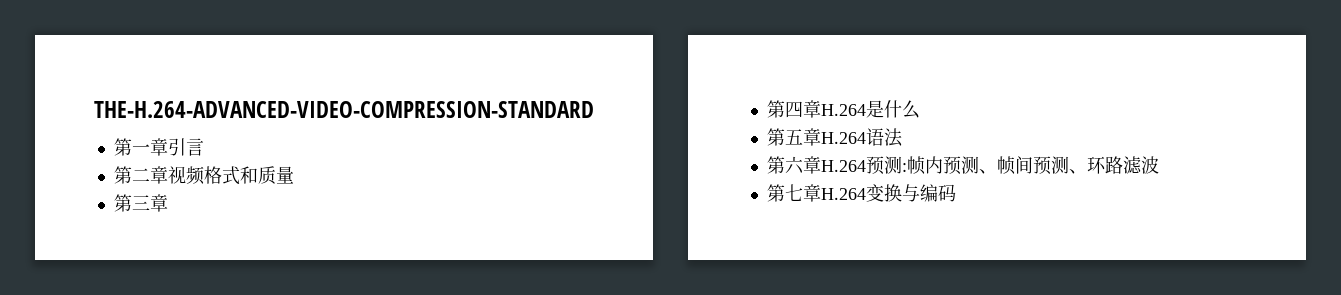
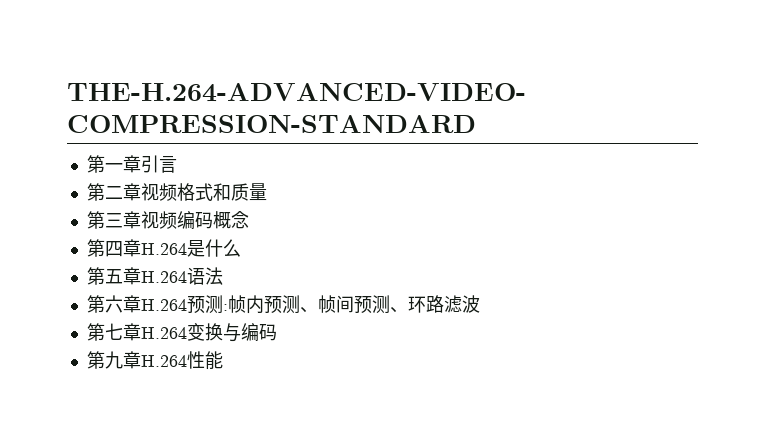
- 第三章
+ 第三章视频编码概念
+ 第九章H.264性能

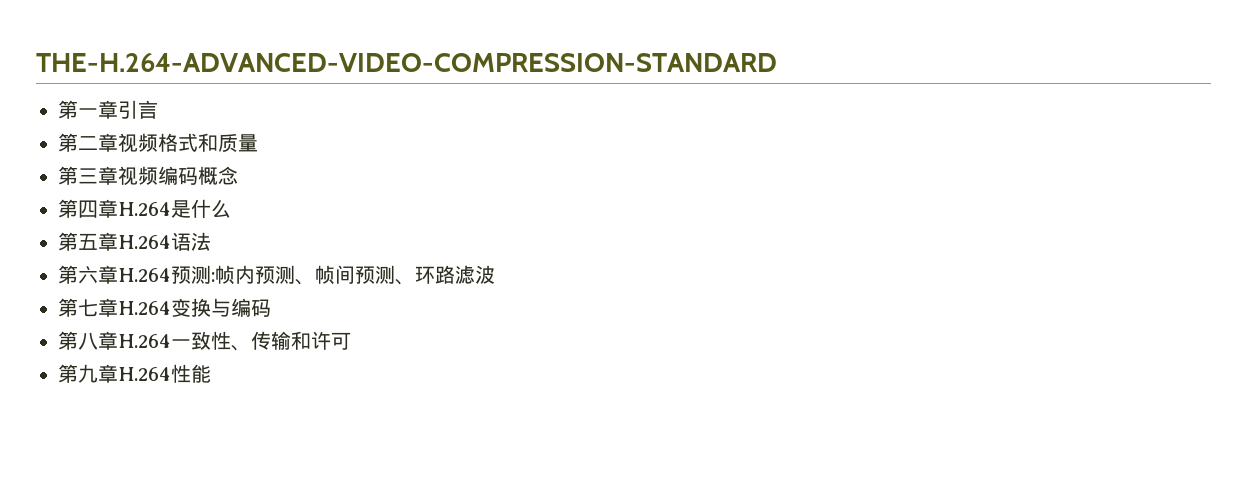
+ 第八章H.264一致性、传输和许可

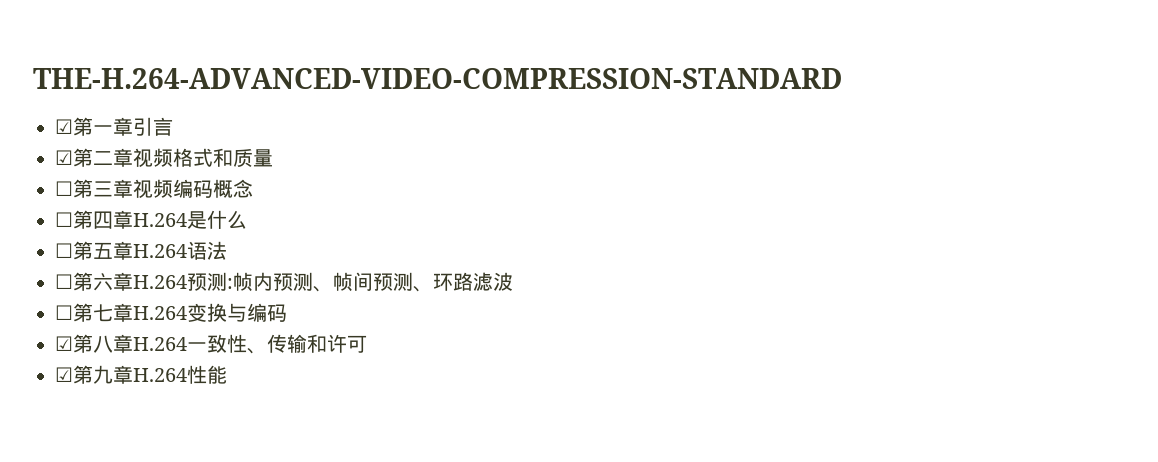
- 第一章引言
+ ☑第一章引言
- 第二章视频格式和质量
+ ☑第二章视频格式和质量
- 第三章视频编码概念
+ ☐第三章视频编码概念
- 第四章H.264是什么
+ ☐第四章H.264是什么
- 第五章H.264语法
+ ☐第五章H.264语法
- 第六章H.264预测:帧内预测、帧间预测、环路滤波
+ ☐第六章H.264预测:帧内预测、帧间预测、环路滤波
- 第七章H.264变换与编码
+ ☐第七章H.264变换与编码
- 第八章H.264一致性、传输和许可
+ ☑第八章H.264一致性、传输和许可
- 第九章H.264性能
+ ☑第九章H.264性能

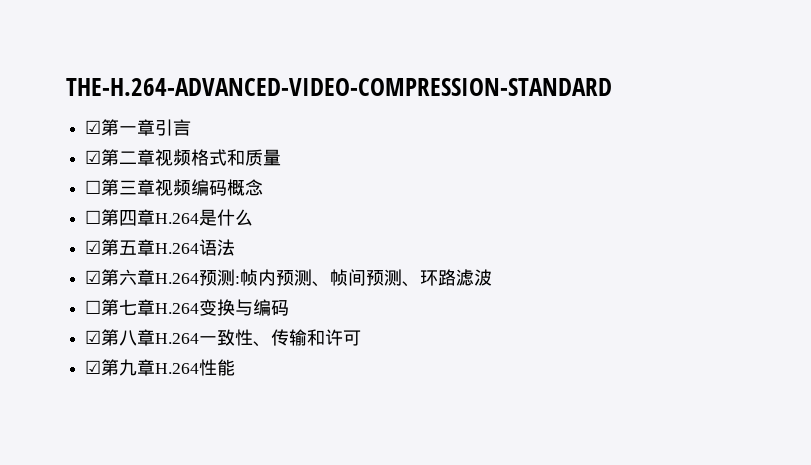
- ☐第五章H.264语法
+ ☑第五章H.264语法
- ☐第六章H.264预测:帧内预测、帧间预测、环路滤波
+ ☑第六章H.264预测:帧内预测、帧间预测、环路滤波

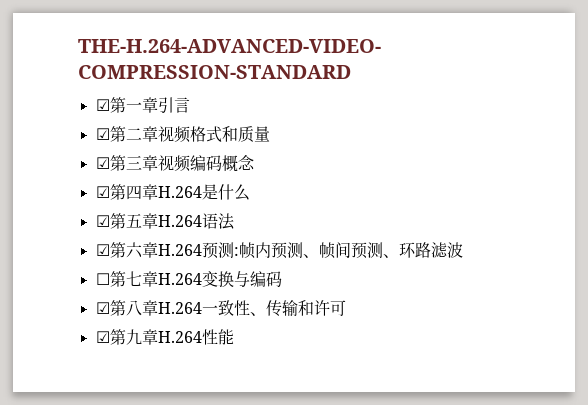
- ☐第三章视频编码概念
+ ☑第三章视频编码概念
- ☐第四章H.264是什么
+ ☑第四章H.264是什么

